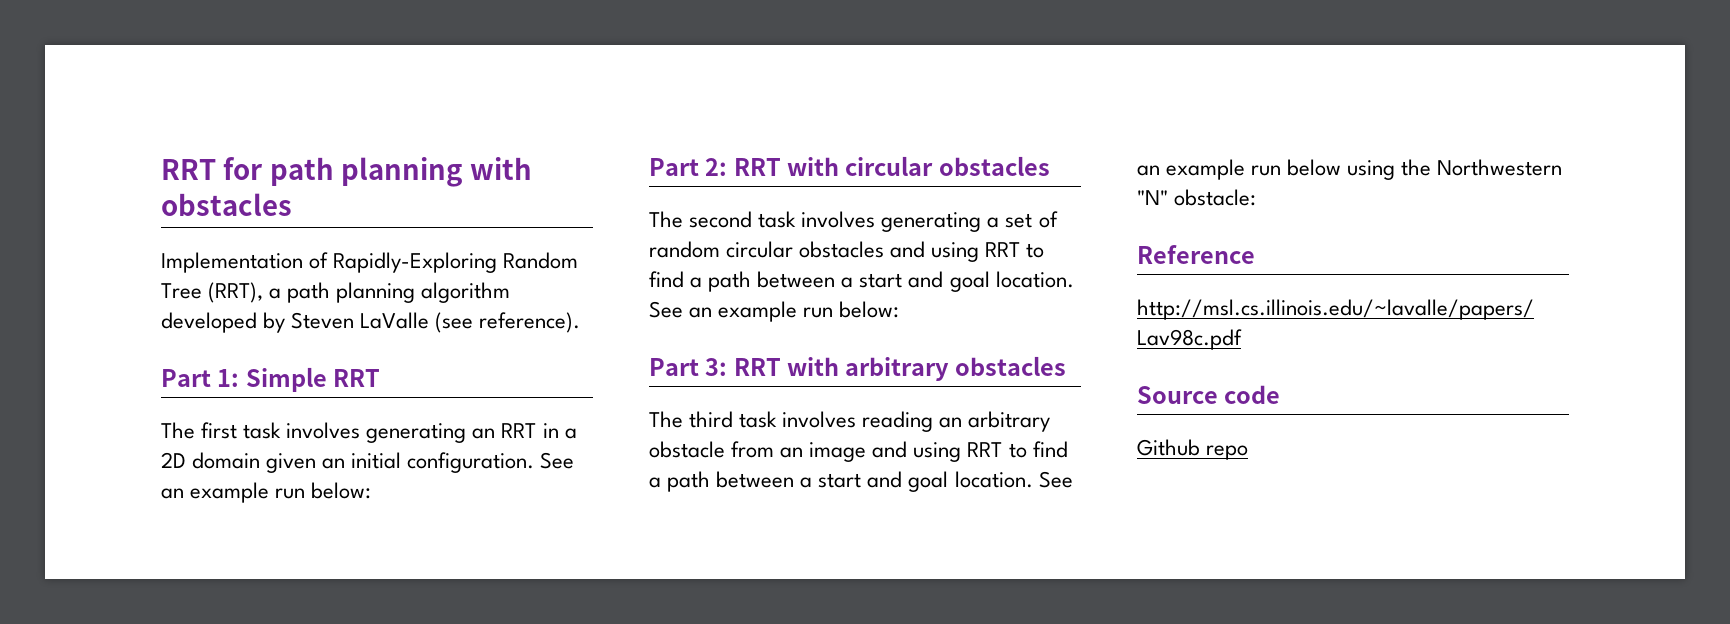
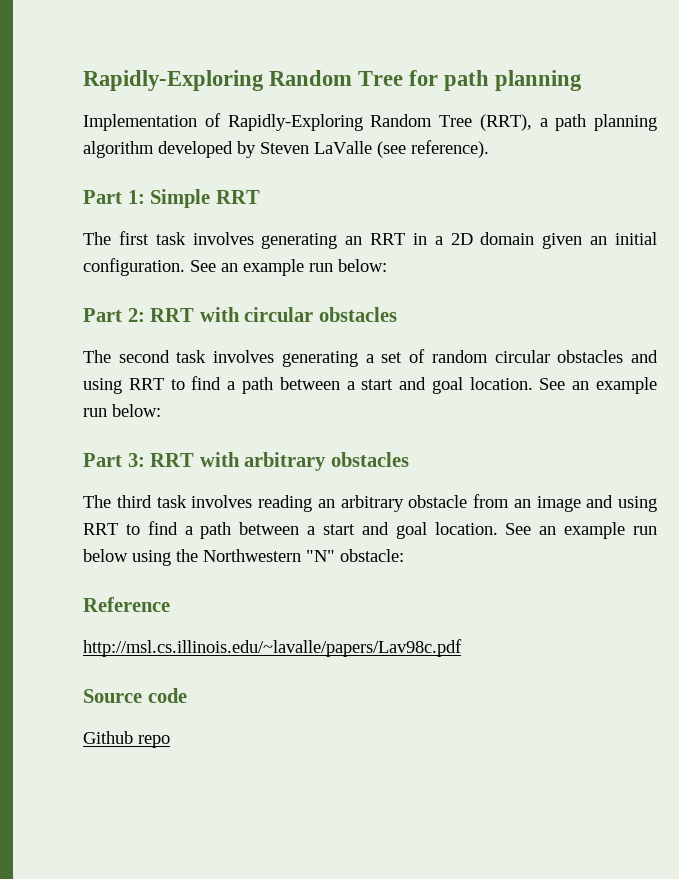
- RRT for path planning with obstacles
+ Rapidly-Exploring Random Tree for path planning

